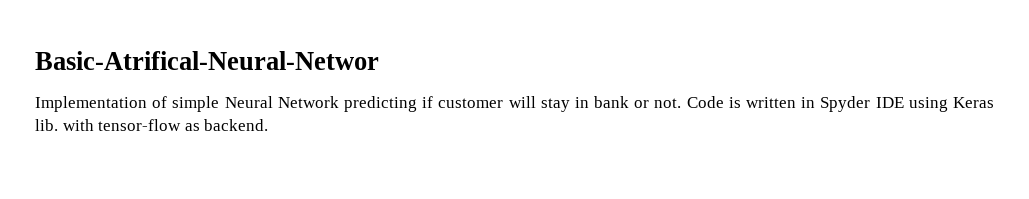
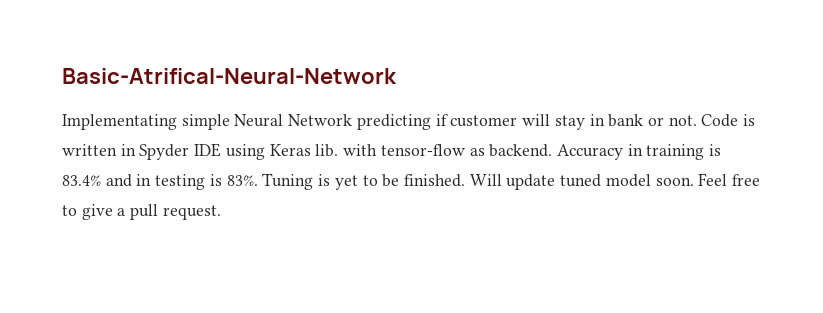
- Basic-Atrifical-Neural-Networ
- Implementation of simple Neural Network predicting if customer will stay in bank or not.
+ Basic-Atrifical-Neural-Network
+ Implementating simple Neural Network predicting if customer will stay in bank or not.
+ Accuracy in training is 83.4% and in testing is 83%. Tuning is yet to be finished. Will update tuned model soon. Feel free to give a pull request.

